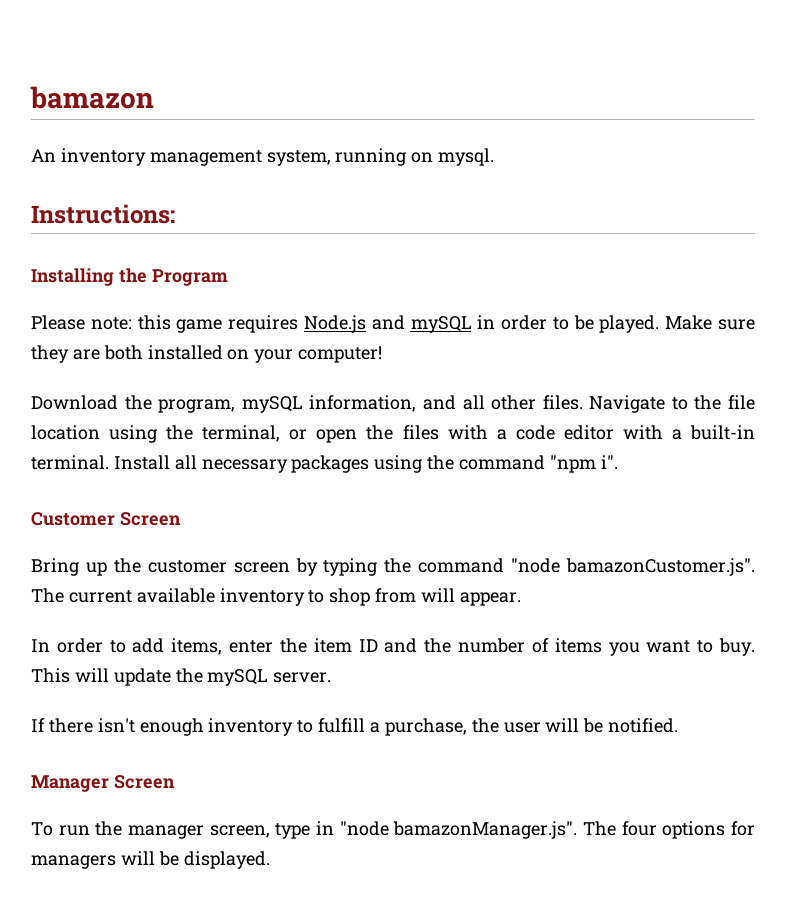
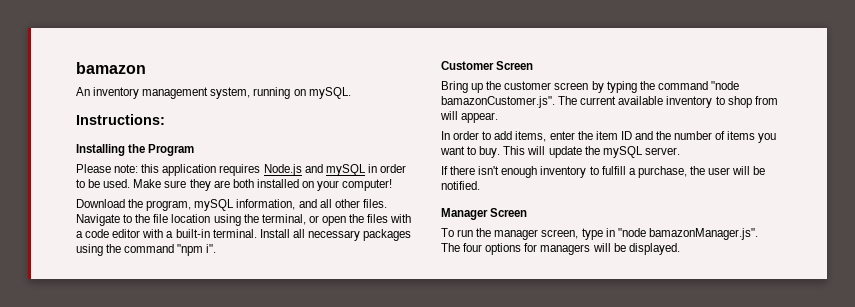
- An inventory management system, running on mysql.
+ An inventory management system, running on mySQL.
- Please note: this game requires Node.js and mySQL in order to be played.
+ Please note: this application requires Node.js and mySQL in order to be used.

